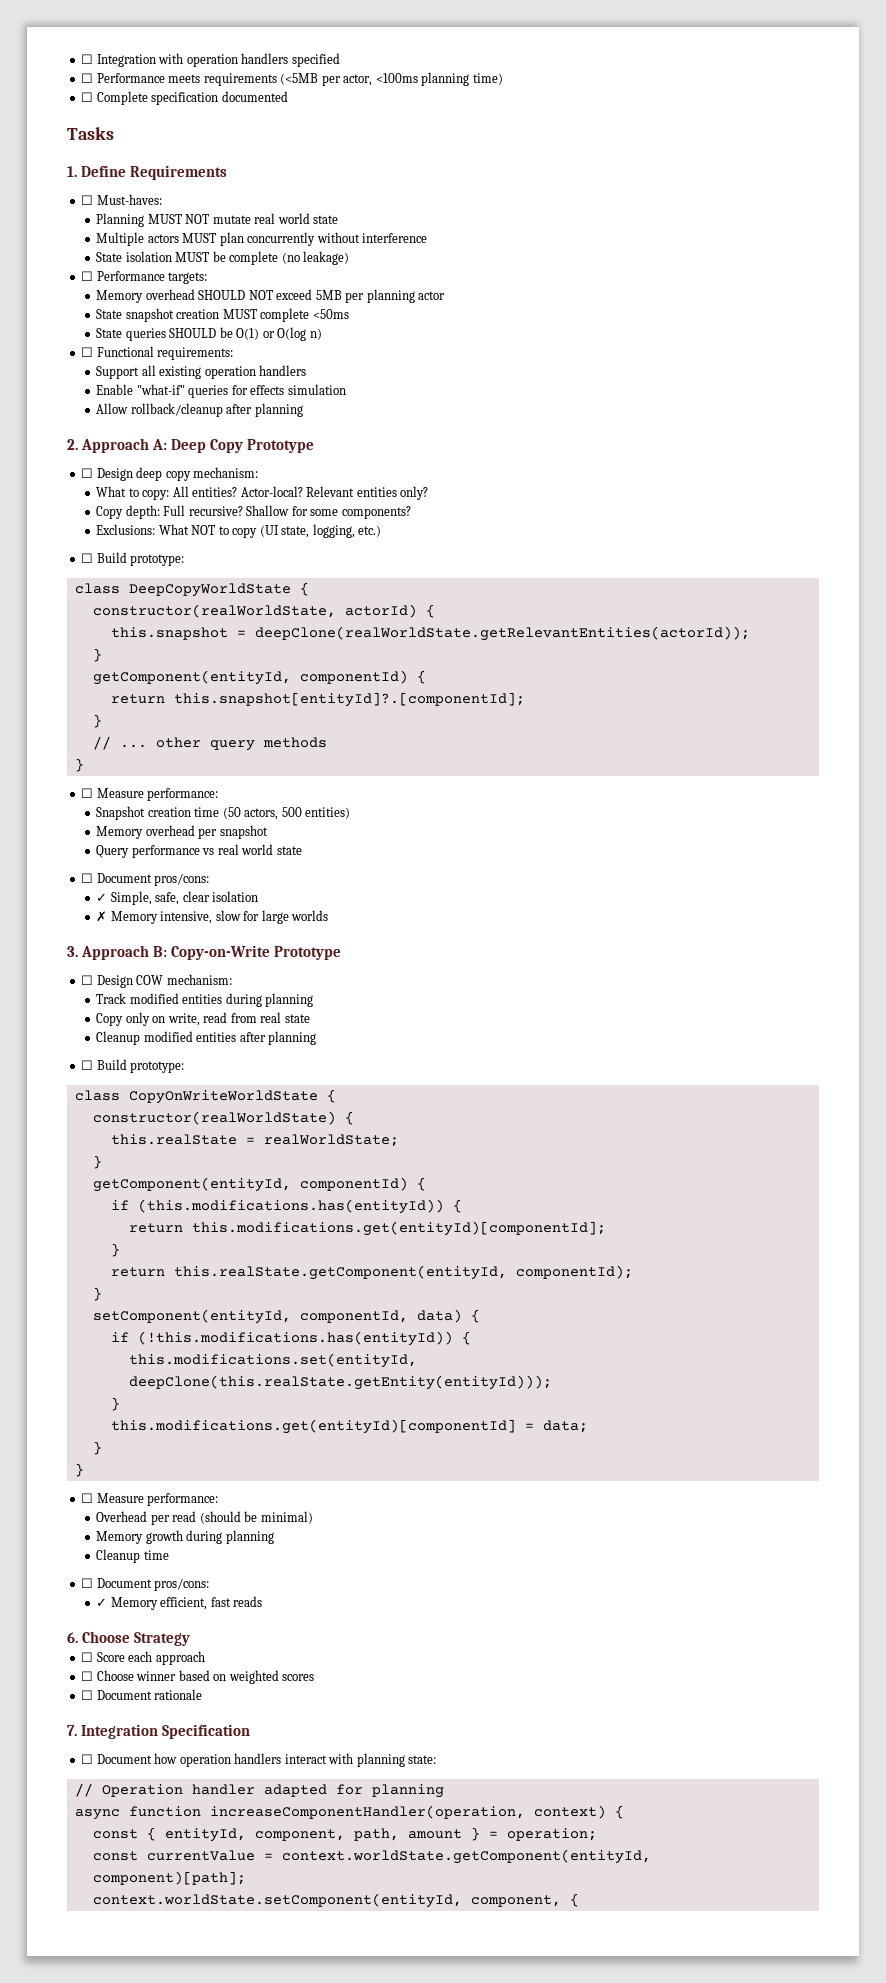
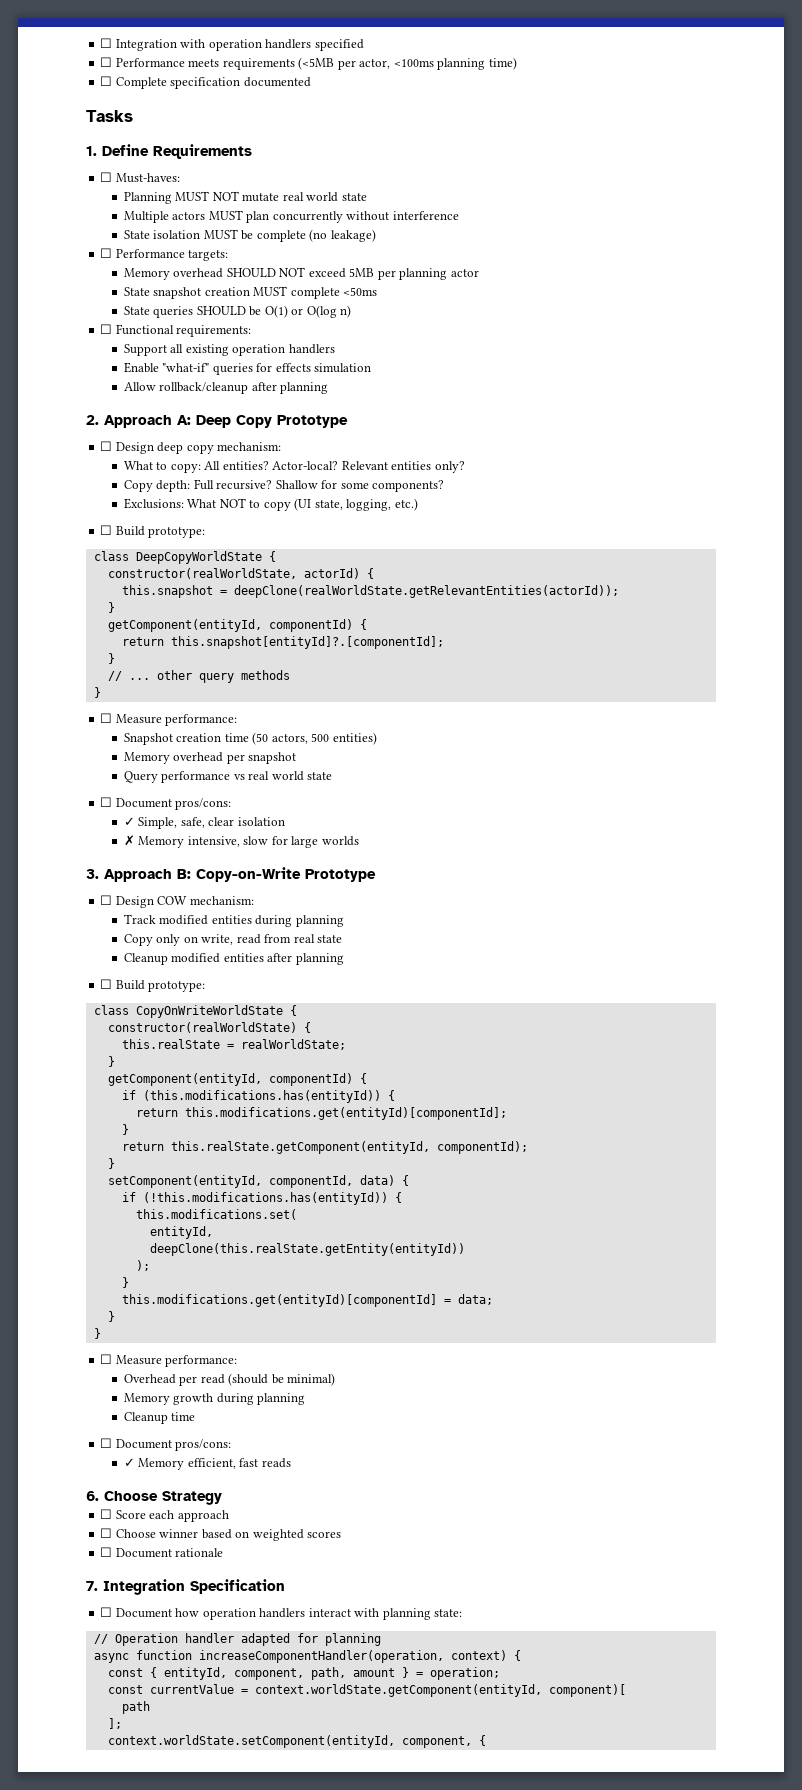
- this.modifications.set(entityId, deepClone(this.realState.getEntity(entityId)));
+ this.modifications.set(
+ entityId,
+ deepClone(this.realState.getEntity(entityId))
+ );
- const currentValue = context.worldState.getComponent(entityId, component)[path];
+ const currentValue = context.worldState.getComponent(entityId, component)[
+ path
+ ];

